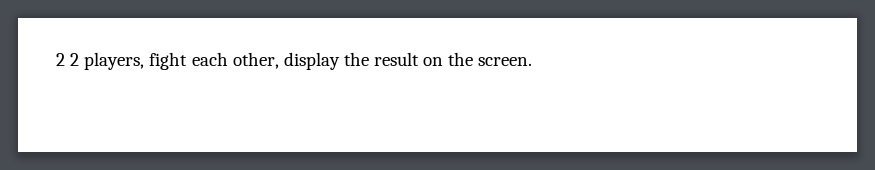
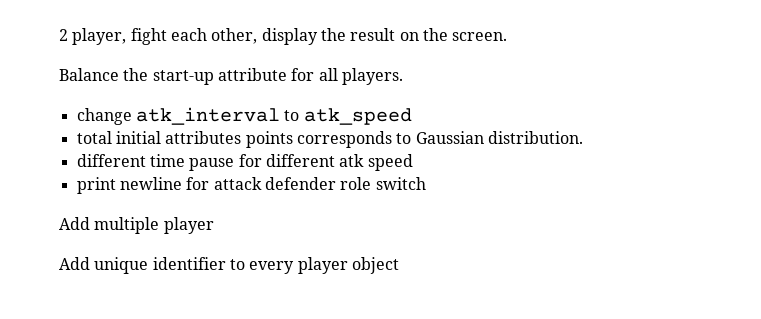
- 2 2 players, fight each other, display the result on the screen.
+ 2 player, fight each other, display the result on the screen.
+ Balance the start-up attribute for all players.
+ change atk_interval to atk_speed
+ total initial attributes points corresponds to Gaussian distribution.
+ different time pause for different atk speed
+ print newline for attack defender role switch
+ Add multiple player
+ Add unique identifier to every player object

